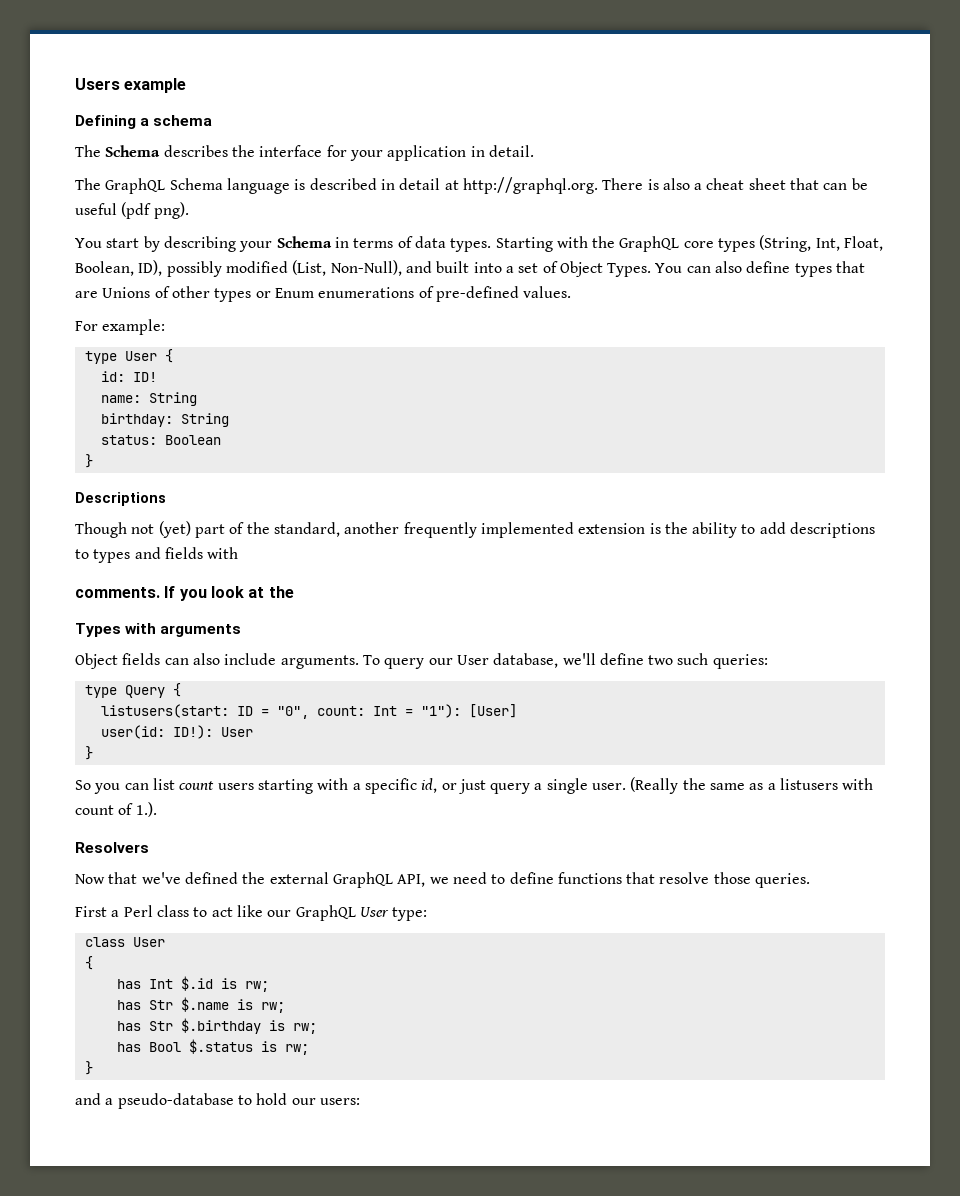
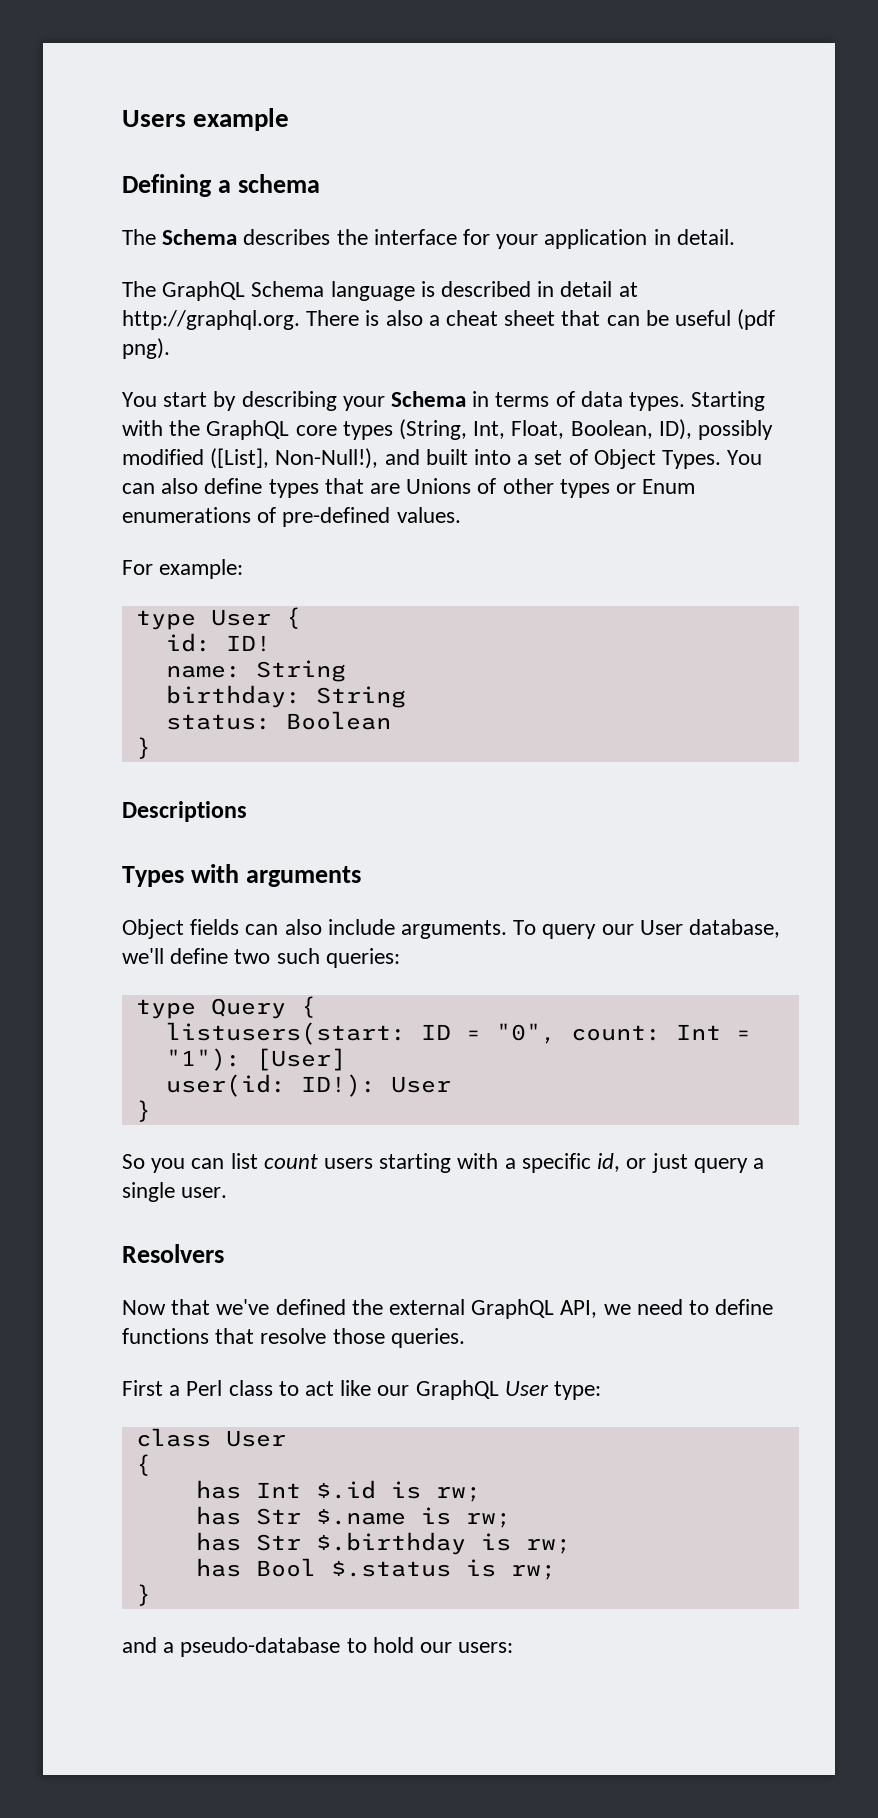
- Starting with the GraphQL core types (String, Int, Float, Boolean, ID), possibly modified (List, Non-Null), and built into a set of Object Types.
+ Starting with the GraphQL core types (String, Int, Float, Boolean, ID), possibly modified ([List], Non-Null!), and built into a set of Object Types.
- Though not (yet) part of the standard, another frequently implemented extension is the ability to add descriptions to types and fields with
- comments. If you look at the
- (Really the same as a listusers with count of 1.).

